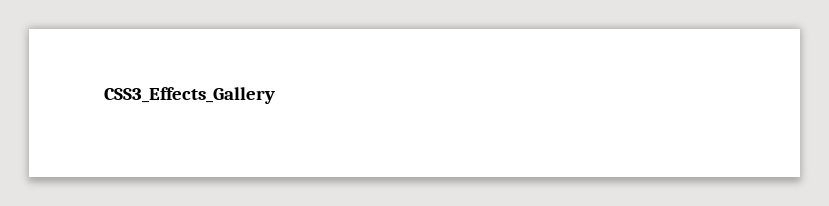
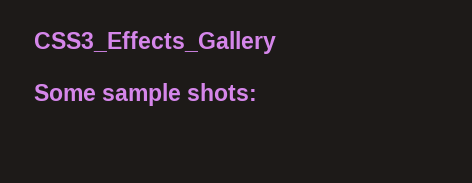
+ Some sample shots:

